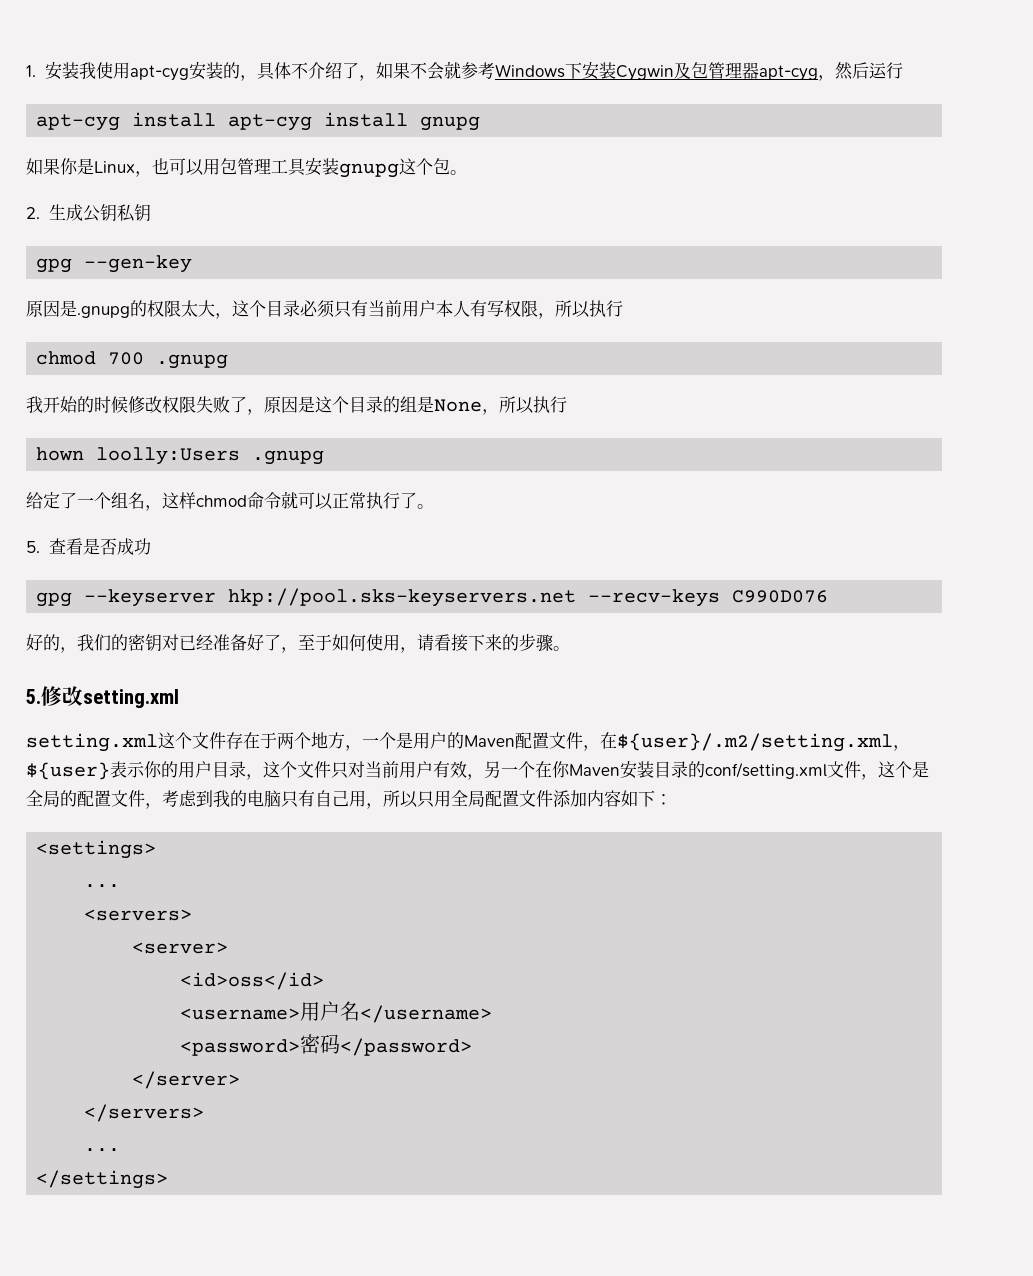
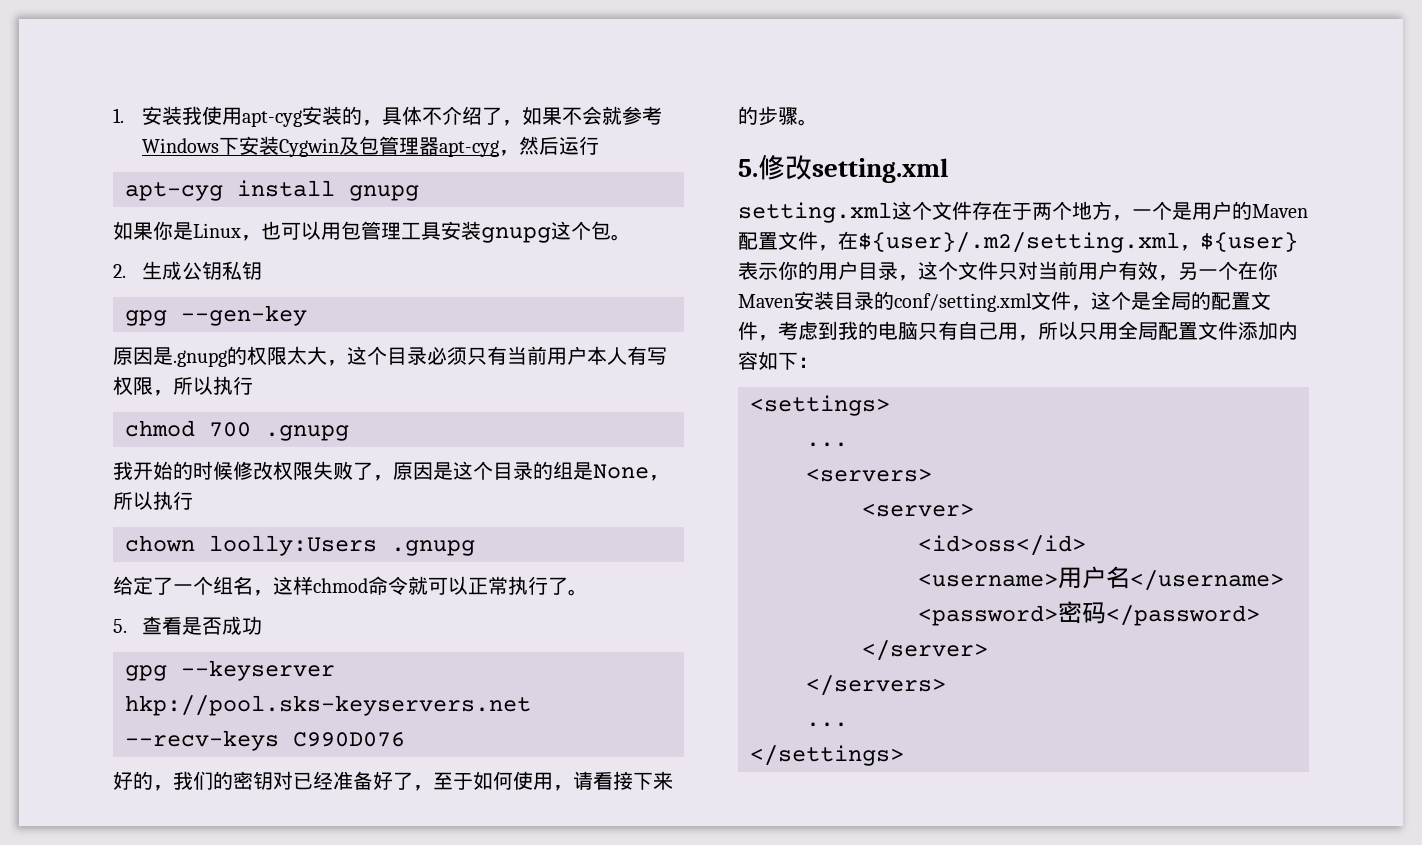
- apt-cyg install apt-cyg install gnupg
+ apt-cyg install gnupg
- hown loolly:Users .gnupg
+ chown loolly:Users .gnupg

